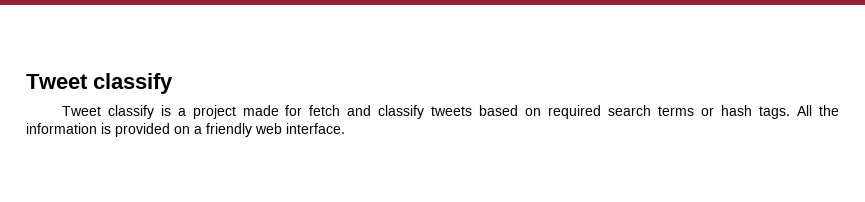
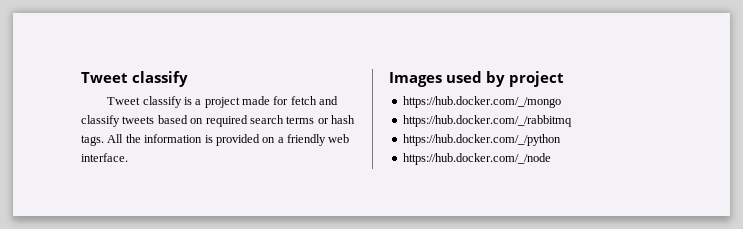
+ Images used by project
+ https://hub.docker.com/_/mongo
+ https://hub.docker.com/_/rabbitmq
+ https://hub.docker.com/_/python
+ https://hub.docker.com/_/node

